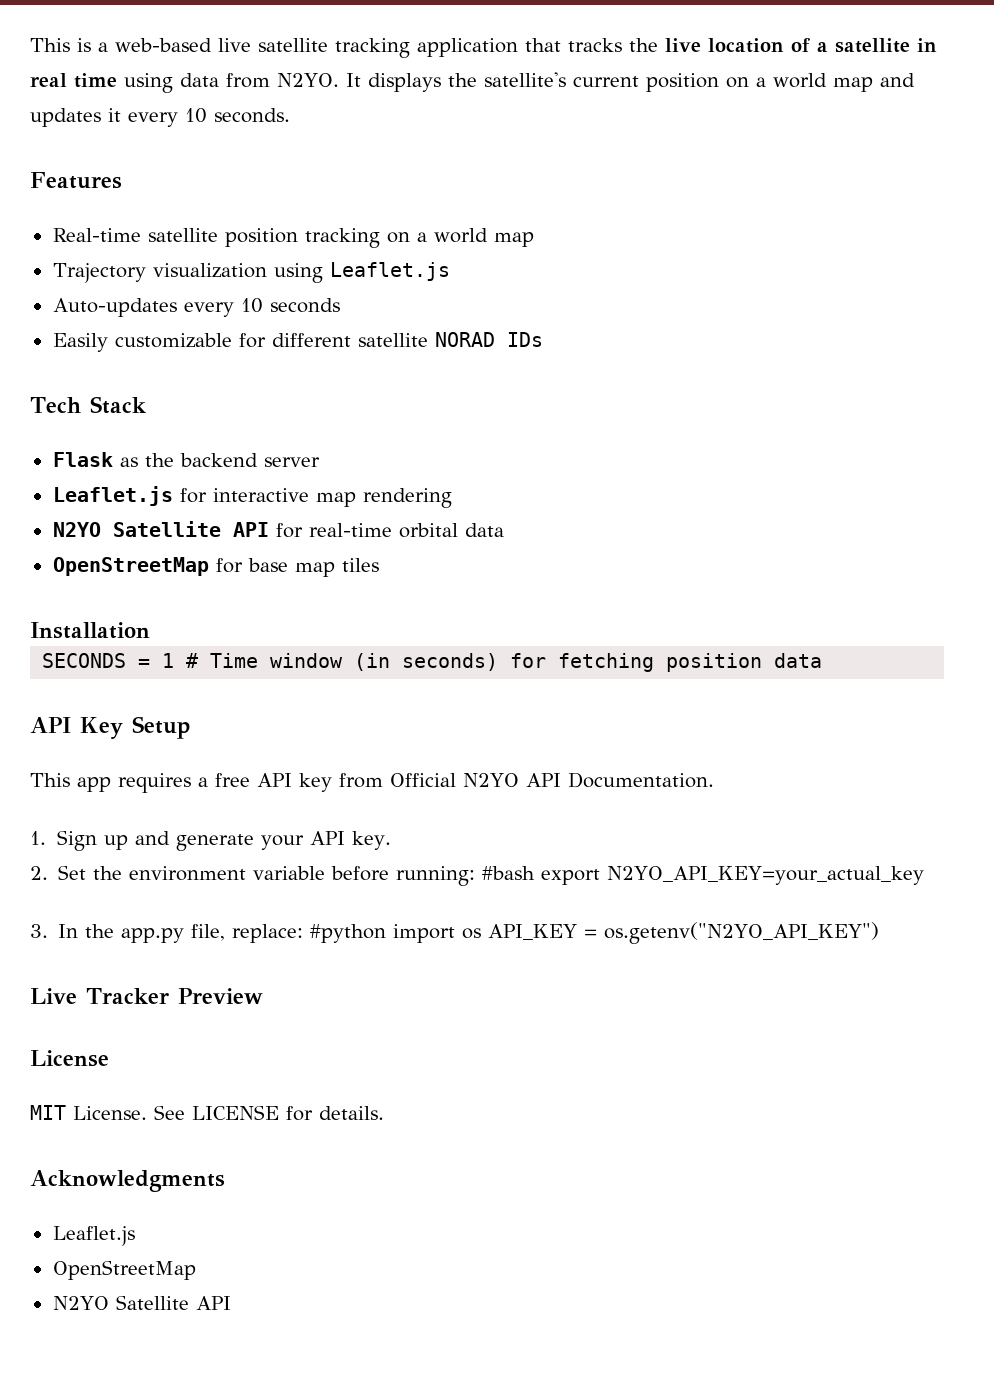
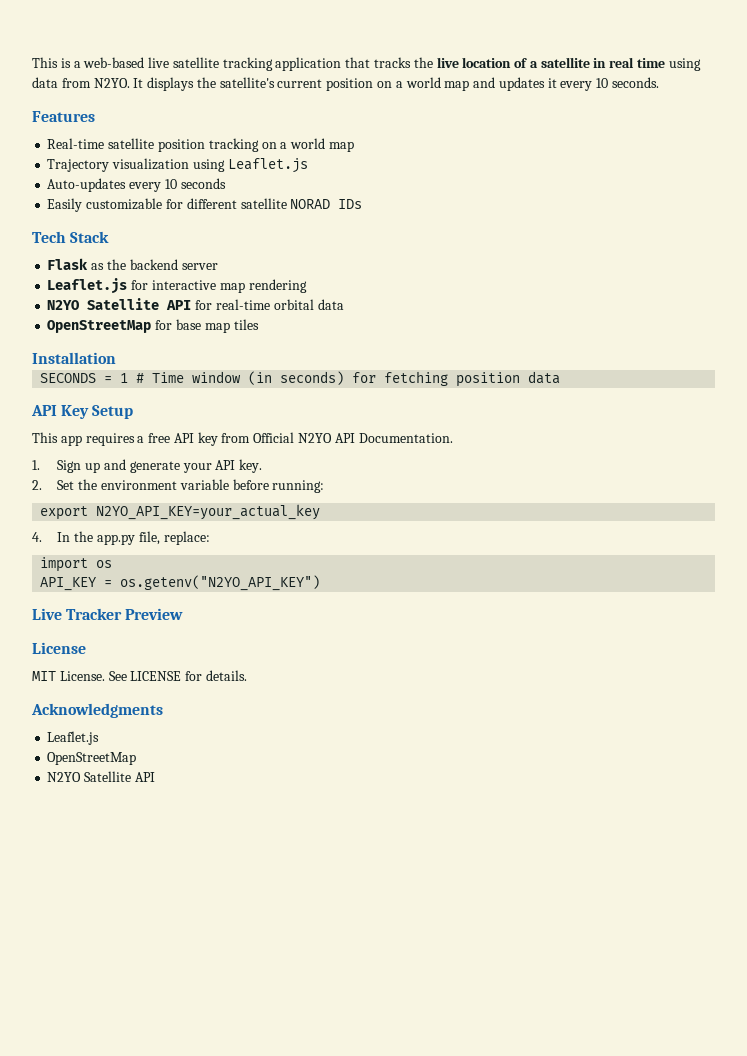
- 2. Set the environment variable before running: #bash export N2YO_API_KEY=your_actual_key
+ 2. Set the environment variable before running:
+ export N2YO_API_KEY=your_actual_key
- 3. In the app.py file, replace: #python import os API_KEY = os.getenv("N2YO_API_KEY")
+ 4. In the app.py file, replace:
+ import os
+ API_KEY = os.getenv("N2YO_API_KEY")

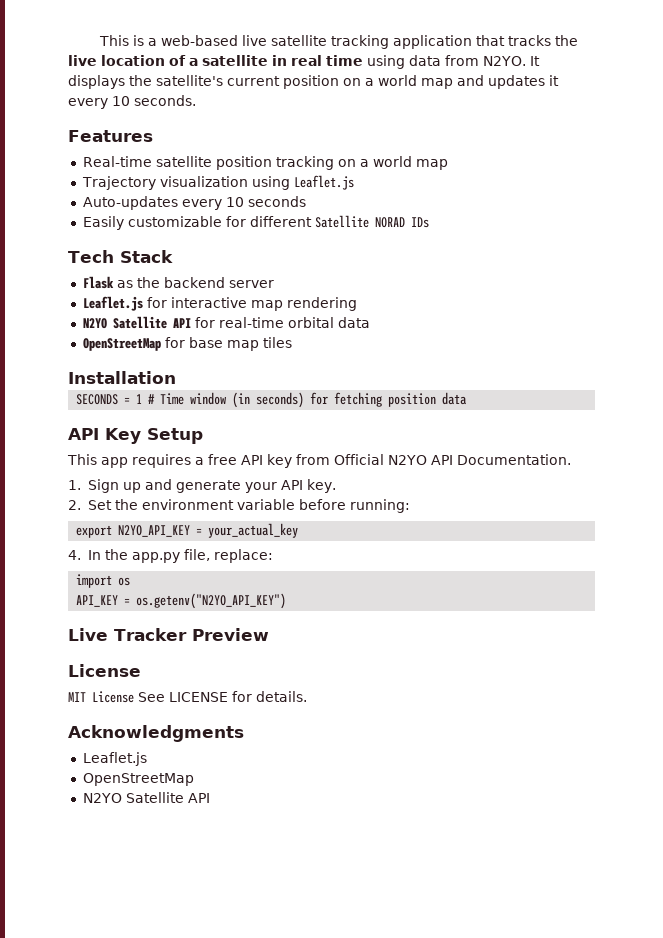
- Easily customizable for different satellite NORAD IDs
+ Easily customizable for different Satellite NORAD IDs
- export N2YO_API_KEY=your_actual_key
+ export N2YO_API_KEY = your_actual_key
- MIT License. See LICENSE for details.
+ MIT License See LICENSE for details.

